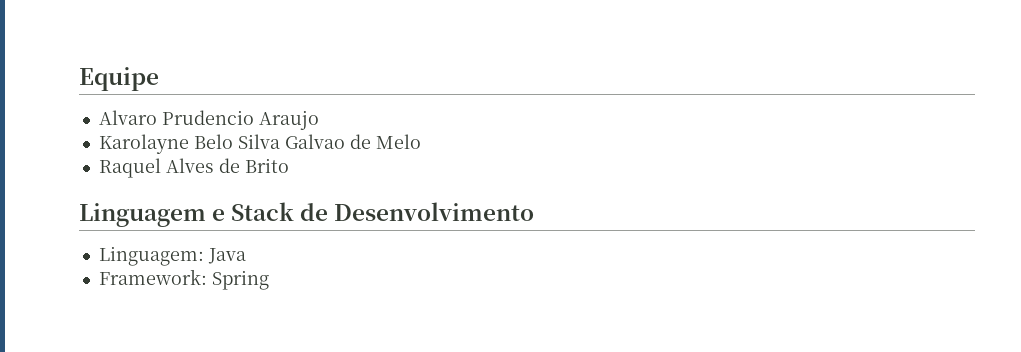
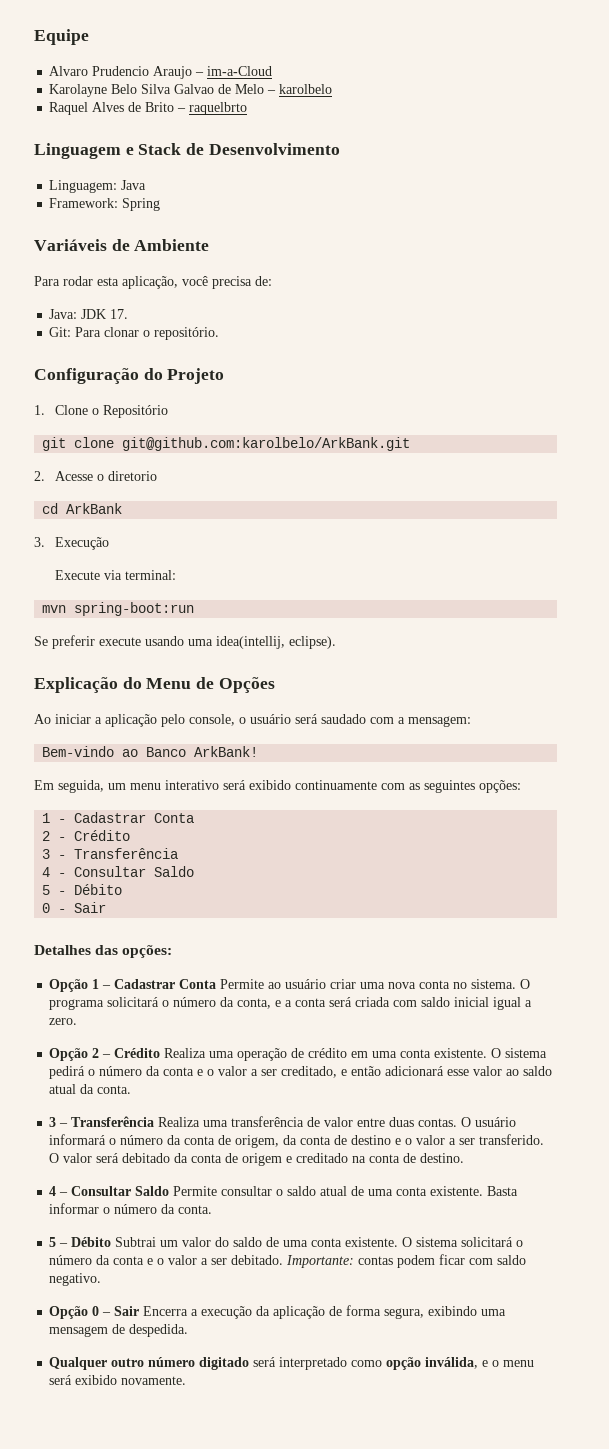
- Alvaro Prudencio Araujo
+ Alvaro Prudencio Araujo – im-a-Cloud
- Karolayne Belo Silva Galvao de Melo
+ Karolayne Belo Silva Galvao de Melo – karolbelo
- Raquel Alves de Brito
+ Raquel Alves de Brito – raquelbrto
+ Variáveis de Ambiente
+ Para rodar esta aplicação, você precisa de:
+ Java: JDK 17.
+ Git: Para clonar o repositório.
+ Configuração do Projeto
+ 1. Clone o Repositório
+ git clone git@github.com:karolbelo/ArkBank.git
+ 2. Acesse o diretorio
+ cd ArkBank
+ 3. Execução
+ Execute via terminal:
+ mvn spring-boot:run
+ Se preferir execute usando uma idea(intellij, eclipse).
+ Explicação do Menu de Opções
+ Ao iniciar a aplicação pelo console, o usuário será saudado com a mensagem:
+ Bem-vindo ao Banco ArkBank!
+ Em seguida, um menu interativo será exibido continuamente com as seguintes opções:
+ 1 - Cadastrar Conta
+ 2 - Crédito
+ 3 - Transferência
+ 4 - Consultar Saldo
+ 5 - Débito
+ 0 - Sair
+ Detalhes das opções:
+ Opção 1 – Cadastrar Conta Permite ao usuário criar uma nova conta no sistema. O programa solicitará o número da conta, e a conta será criada com saldo inicial igual a zero.
+ Opção 2 – Crédito Realiza uma operação de crédito em uma conta existente. O sistema pedirá o número da conta e o valor a ser creditado, e então adicionará esse valor ao saldo atual da conta.
+ 3 – Transferência Realiza uma transferência de valor entre duas contas. O usuário informará o número da conta de origem, da conta de destino e o valor a ser transferido. O valor será debitado da conta de origem e creditado na conta de destino.
+ 4 – Consultar Saldo Permite consultar o saldo atual de uma conta existente. Basta informar o número da conta.
+ 5 – Débito Subtrai um valor do saldo de uma conta existente. O sistema solicitará o número da conta e o valor a ser debitado. Importante: contas podem ficar com saldo negativo.
+ Opção 0 – Sair Encerra a execução da aplicação de forma segura, exibindo uma mensagem de despedida.
+ Qualquer outro número digitado será interpretado como opção inválida, e o menu será exibido novamente.

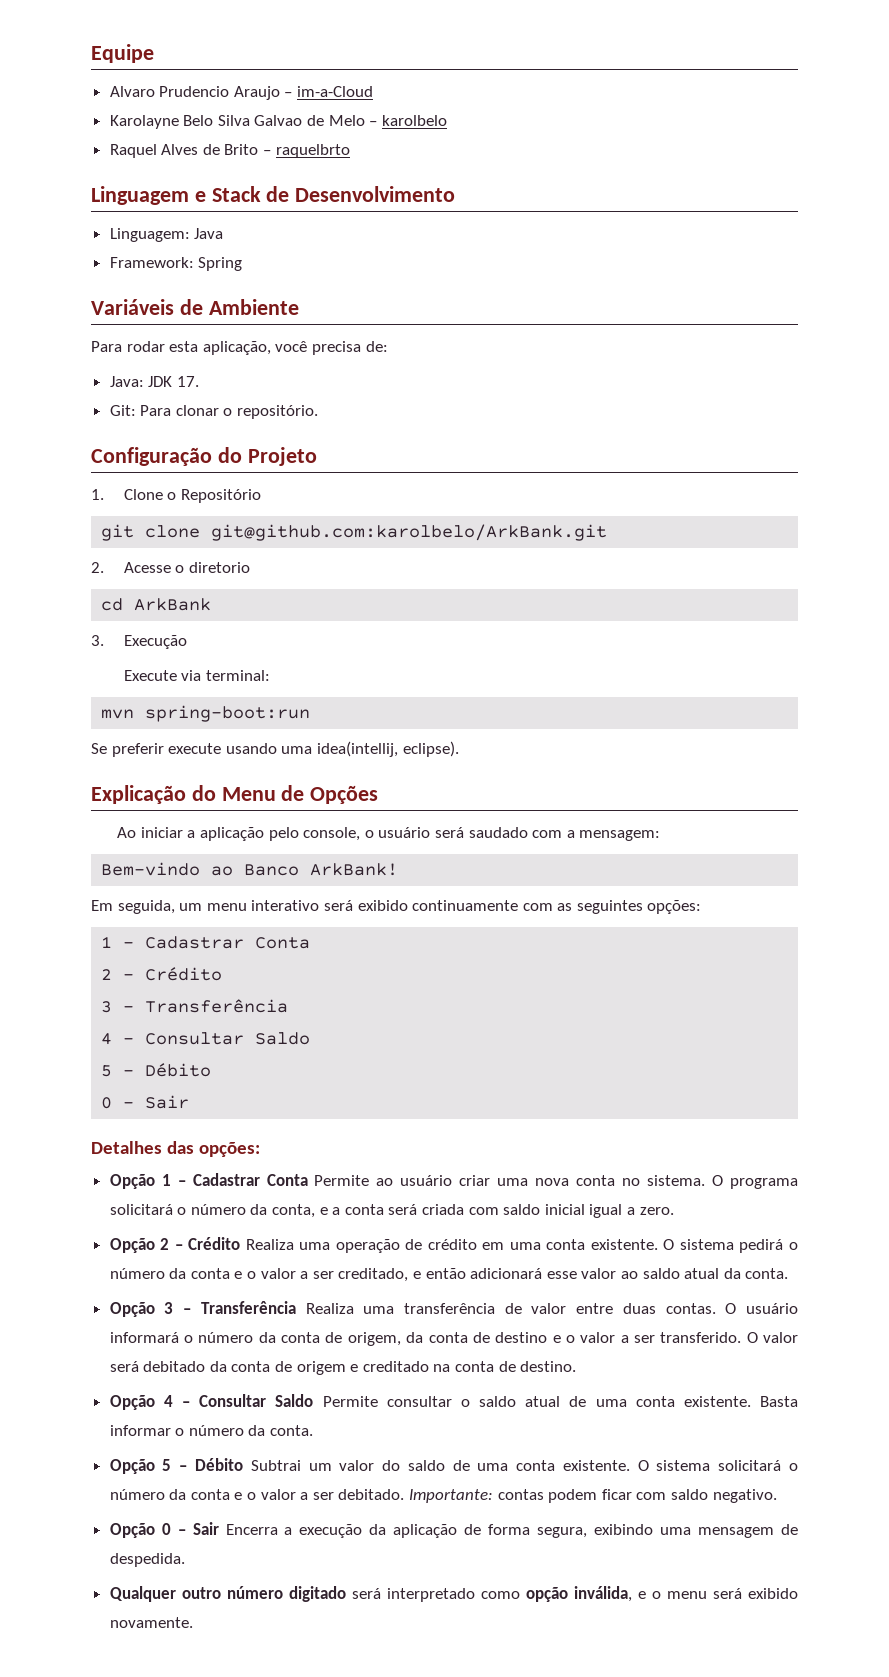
- 3 – Transferência Realiza uma transferência de valor entre duas contas.
+ Opção 3 – Transferência Realiza uma transferência de valor entre duas contas.
- 4 – Consultar Saldo Permite consultar o saldo atual de uma conta existente.
+ Opção 4 – Consultar Saldo Permite consultar o saldo atual de uma conta existente.
- 5 – Débito Subtrai um valor do saldo de uma conta existente.
+ Opção 5 – Débito Subtrai um valor do saldo de uma conta existente.

